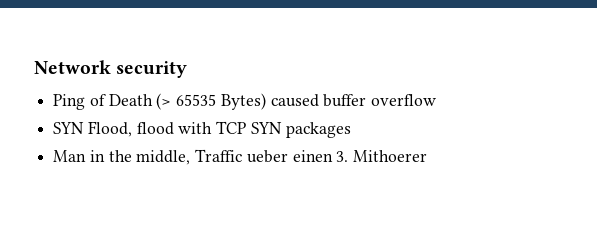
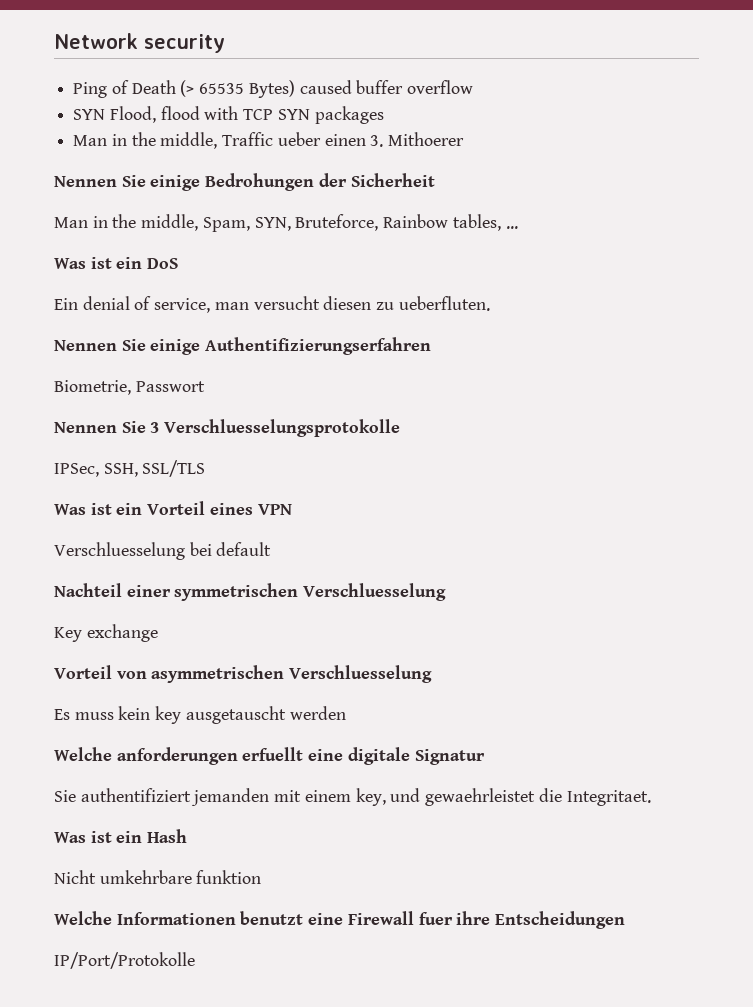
+ Nennen Sie einige Bedrohungen der Sicherheit
+ Man in the middle, Spam, SYN, Bruteforce, Rainbow tables, ...
+ Was ist ein DoS
+ Ein denial of service, man versucht diesen zu ueberfluten.
+ Nennen Sie einige Authentifizierungserfahren
+ Biometrie, Passwort
+ Nennen Sie 3 Verschluesselungsprotokolle
+ IPSec, SSH, SSL/TLS
+ Was ist ein Vorteil eines VPN
+ Verschluesselung bei default
+ Nachteil einer symmetrischen Verschluesselung
+ Key exchange
+ Vorteil von asymmetrischen Verschluesselung
+ Es muss kein key ausgetauscht werden
+ Welche anforderungen erfuellt eine digitale Signatur
+ Sie authentifiziert jemanden mit einem key, und gewaehrleistet die Integritaet.
+ Was ist ein Hash
+ Nicht umkehrbare funktion
+ Welche Informationen benutzt eine Firewall fuer ihre Entscheidungen
+ IP/Port/Protokolle

